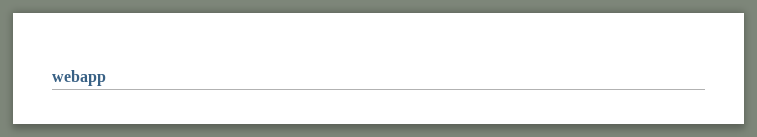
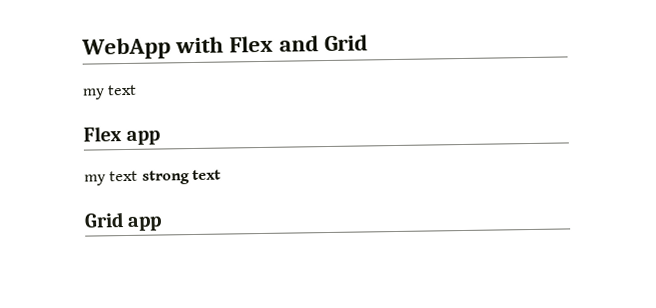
- webapp
+ WebApp with Flex and Grid
+ my text
+ Flex app
+ my text strong text
+ Grid app

